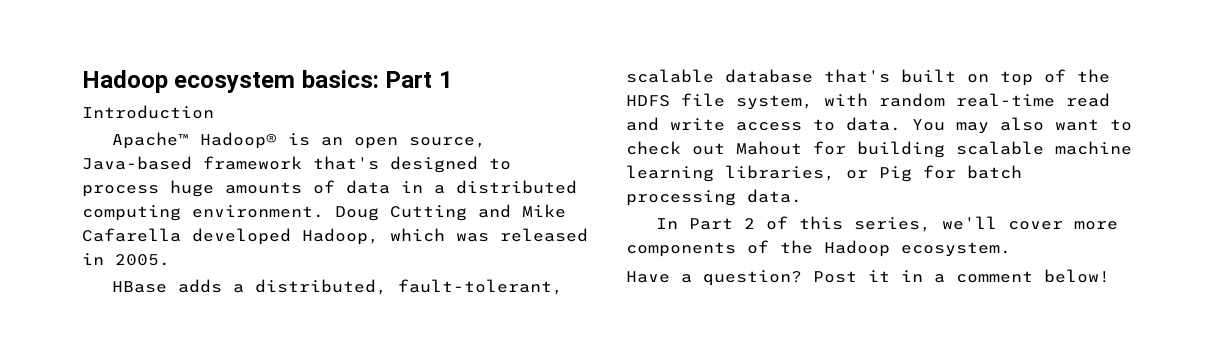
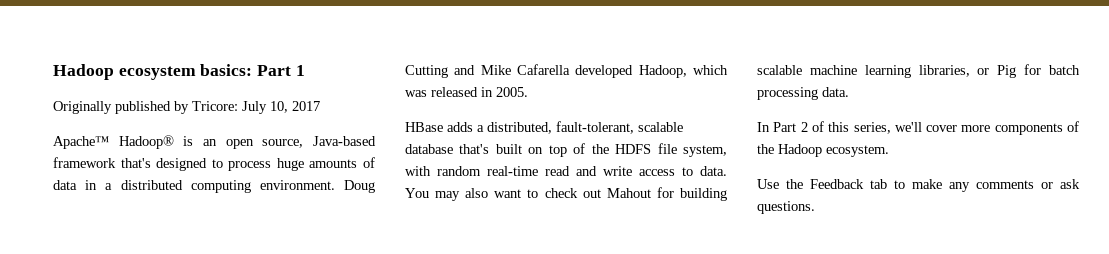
- Introduction
+ Originally published by Tricore: July 10, 2017
- Have a question? Post it in a comment below!
+ Use the Feedback tab to make any comments or ask questions.

